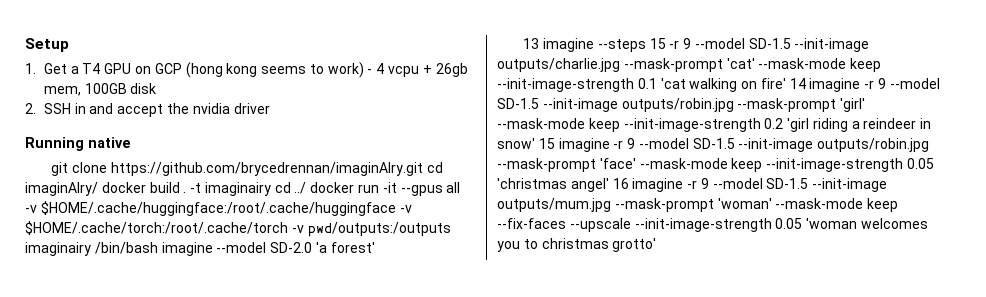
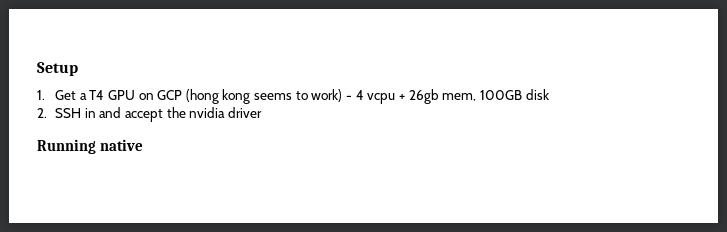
- git clone https://github.com/brycedrennan/imaginAIry.git cd imaginAIry/ docker build . -t imaginairy cd ../ docker run -it --gpus all -v $HOME/.cache/huggingface:/root/.cache/huggingface -v $HOME/.cache/torch:/root/.cache/torch -v pwd/outputs:/outputs imaginairy /bin/bash imagine --model SD-2.0 'a forest'
- 13 imagine --steps 15 -r 9 --model SD-1.5 --init-image outputs/charlie.jpg --mask-prompt 'cat' --mask-mode keep --init-image-strength 0.1 'cat walking on fire' 14 imagine -r 9 --model SD-1.5 --init-image outputs/robin.jpg --mask-prompt 'girl' --mask-mode keep --init-image-strength 0.2 'girl riding a reindeer in snow' 15 imagine -r 9 --model SD-1.5 --init-image outputs/robin.jpg --mask-prompt 'face' --mask-mode keep --init-image-strength 0.05 'christmas angel' 16 imagine -r 9 --model SD-1.5 --init-image outputs/mum.jpg --mask-prompt 'woman' --mask-mode keep --fix-faces --upscale --init-image-strength 0.05 'woman welcomes you to christmas grotto'

